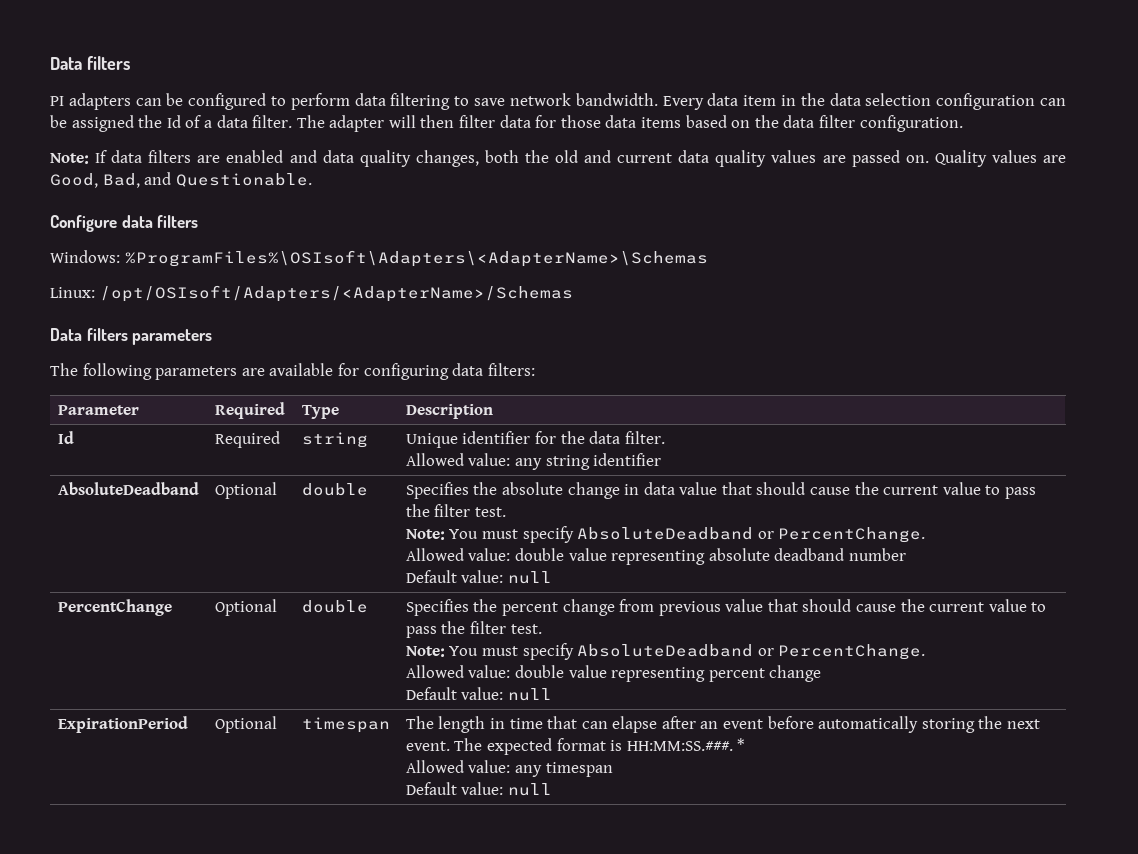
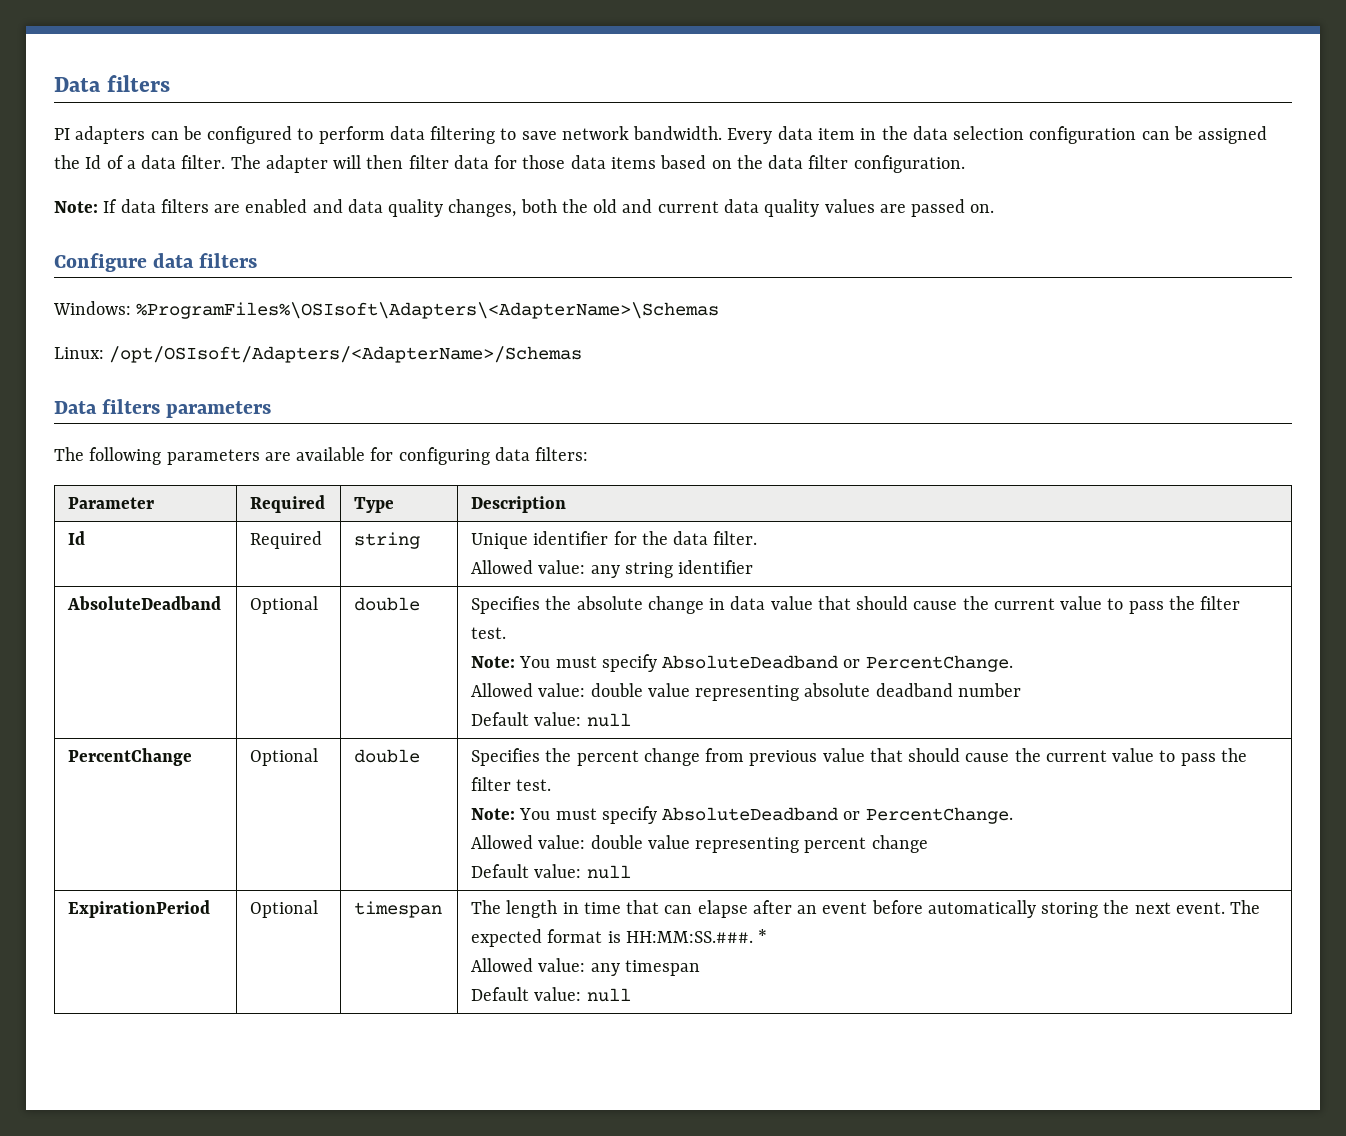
- Quality values are Good, Bad, and Questionable.

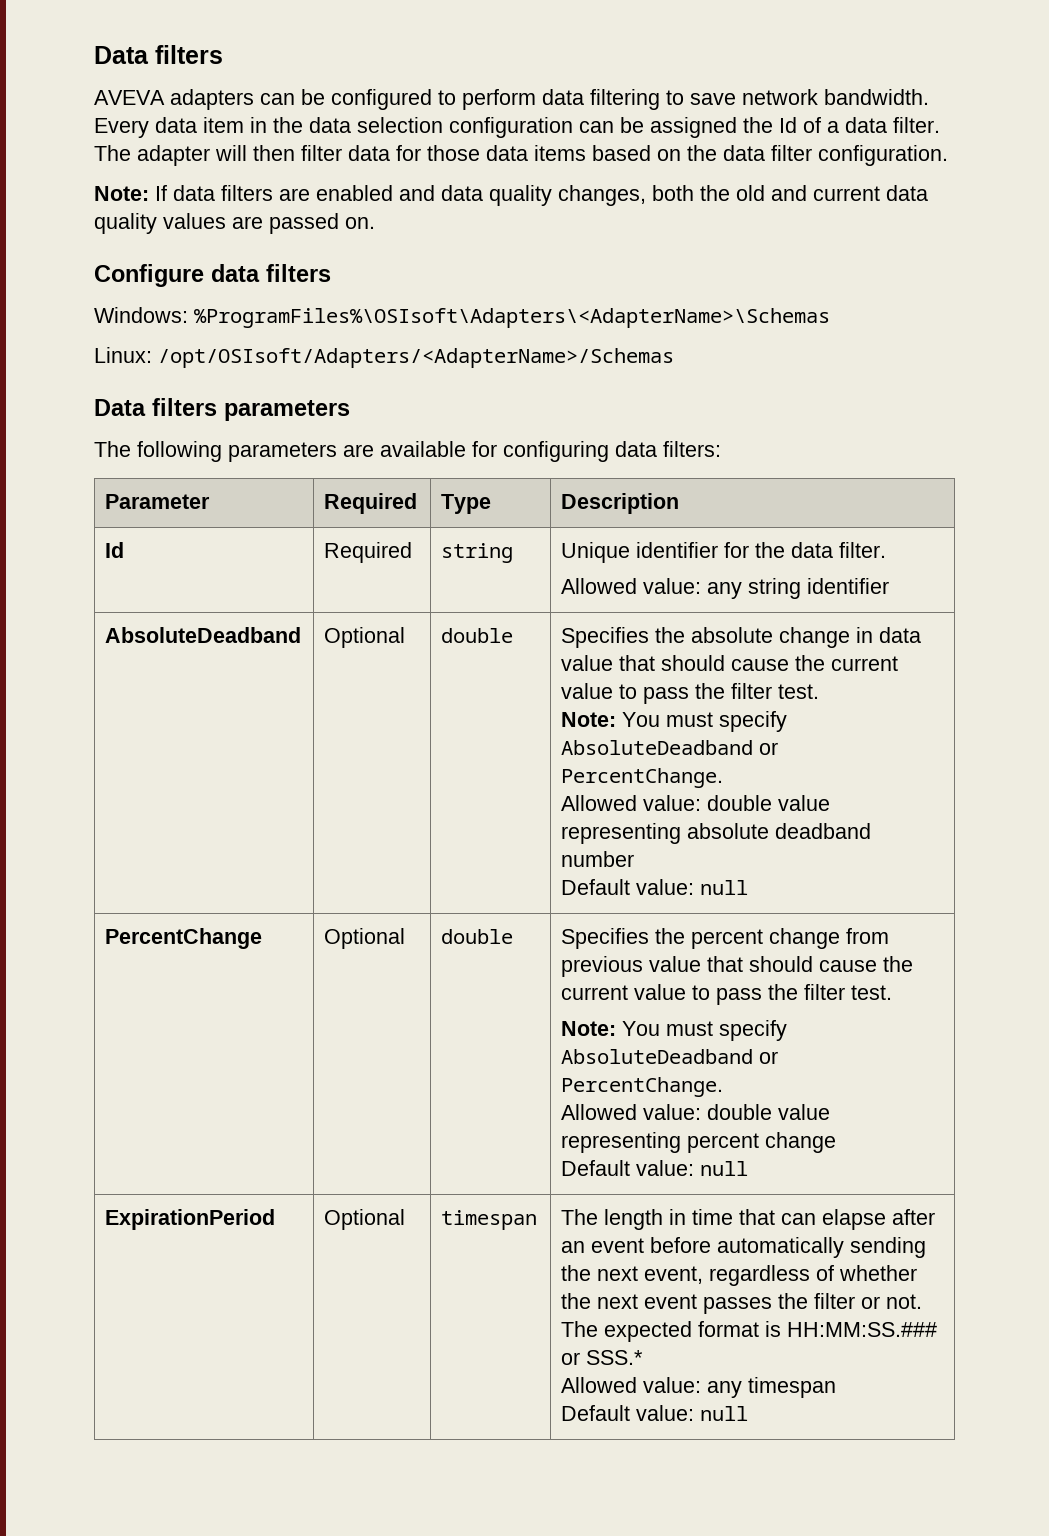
- PI adapters can be configured to perform data filtering to save network bandwidth.
+ AVEVA adapters can be configured to perform data filtering to save network bandwidth.
- The length in time that can elapse after an event before automatically storing the next event.
+ The length in time that can elapse after an event before automatically sending the next event, regardless of whether the next event passes the filter or not.
- The expected format is HH:MM:SS.###. *
+ The expected format is HH:MM:SS.### or SSS.*

